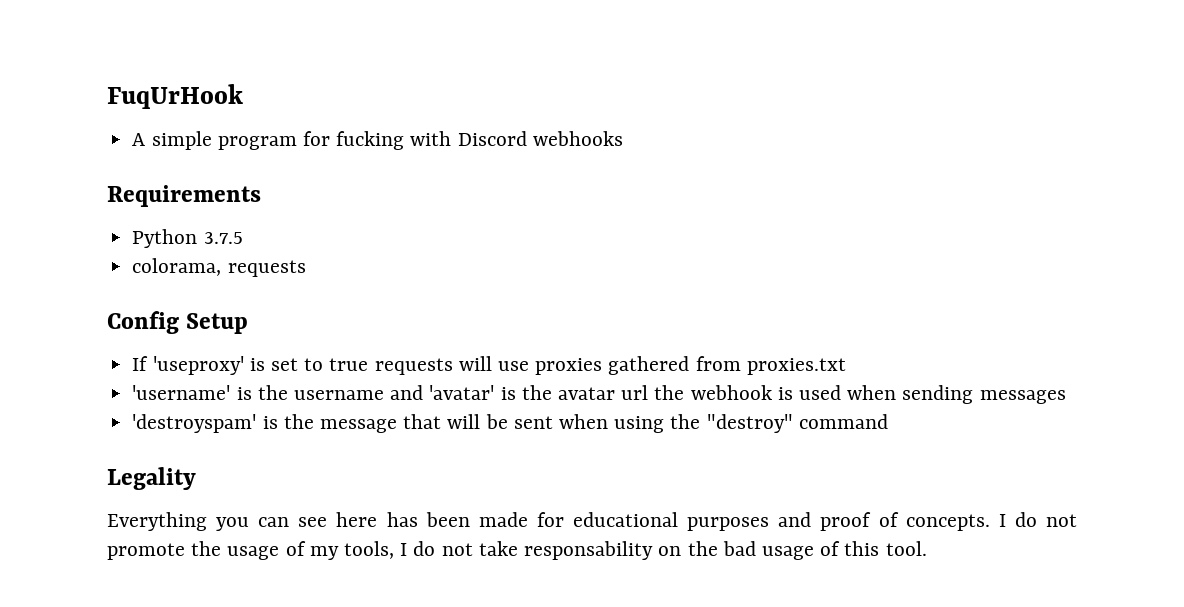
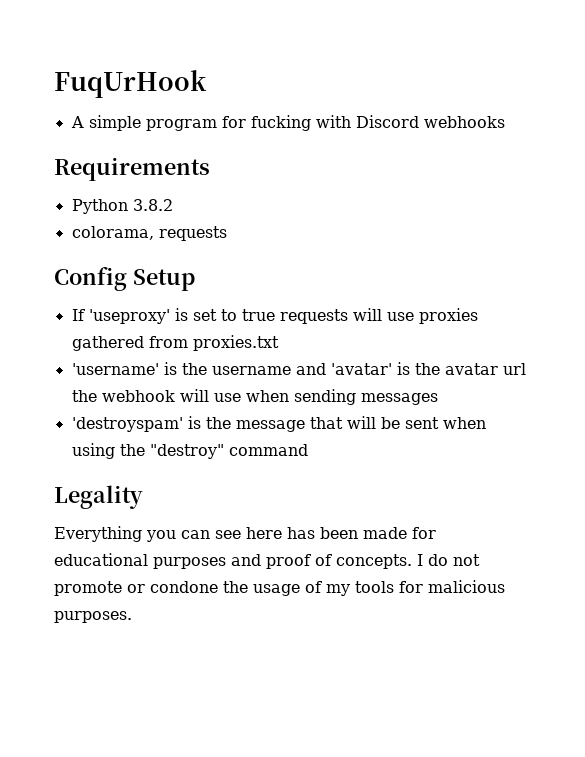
- Python 3.7.5
+ Python 3.8.2
- 'username' is the username and 'avatar' is the avatar url the webhook is used when sending messages
+ 'username' is the username and 'avatar' is the avatar url the webhook will use when sending messages
- I do not promote the usage of my tools, I do not take responsability on the bad usage of this tool.
+ I do not promote or condone the usage of my tools for malicious purposes.

